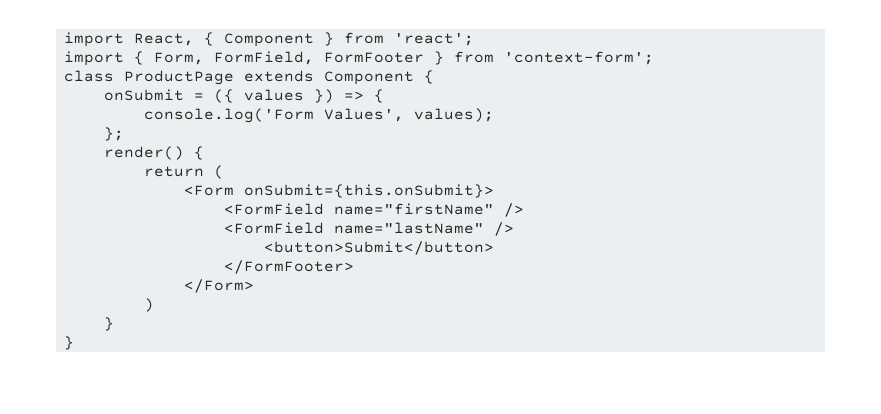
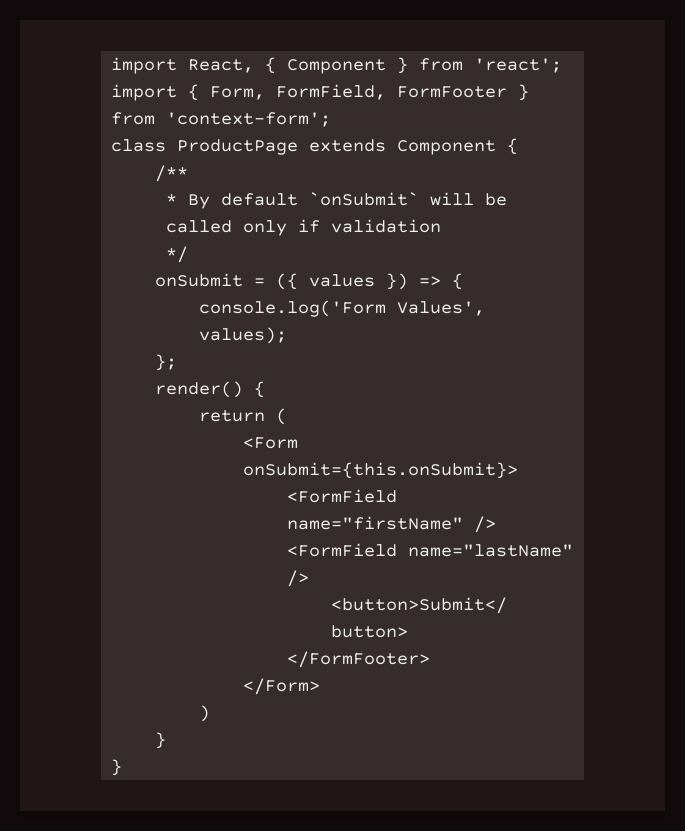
+ /**
+ * By default `onSubmit` will be called only if validation
+ */

